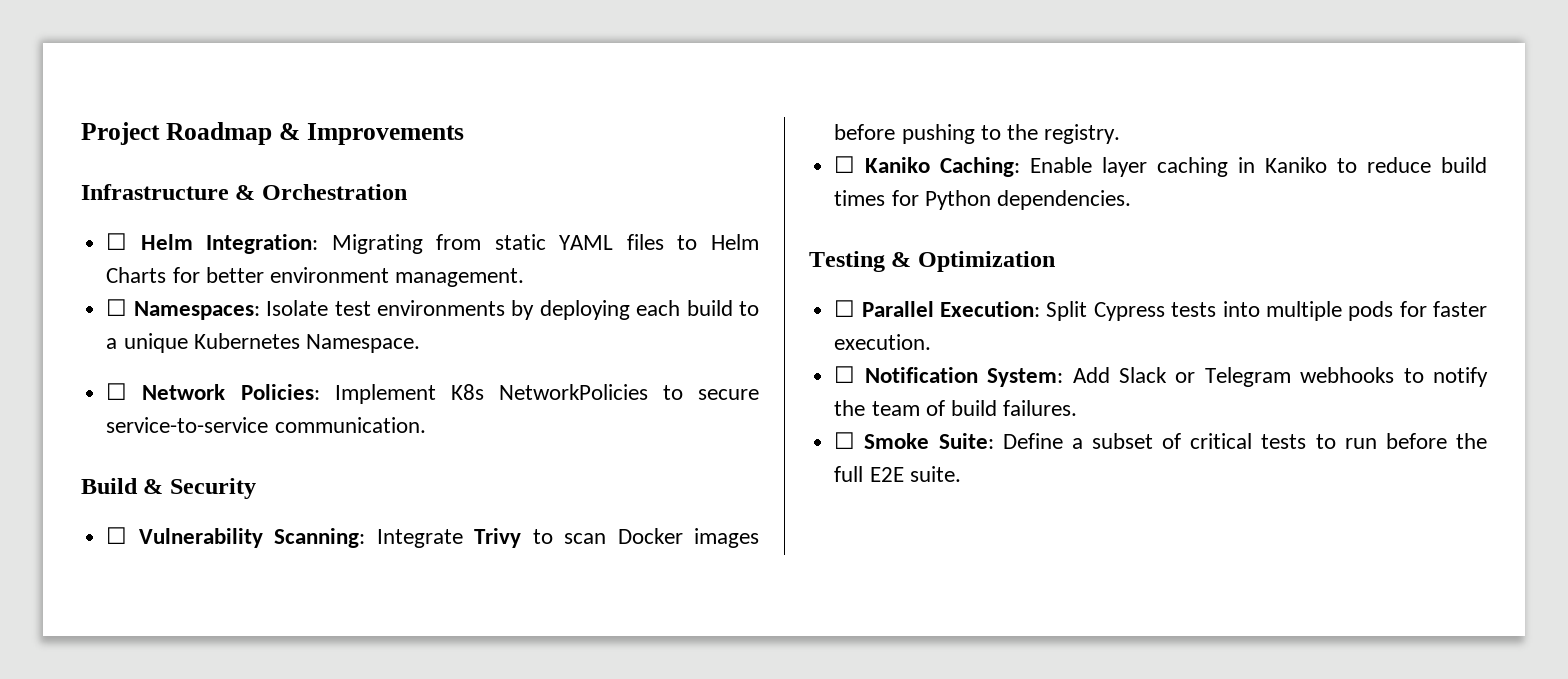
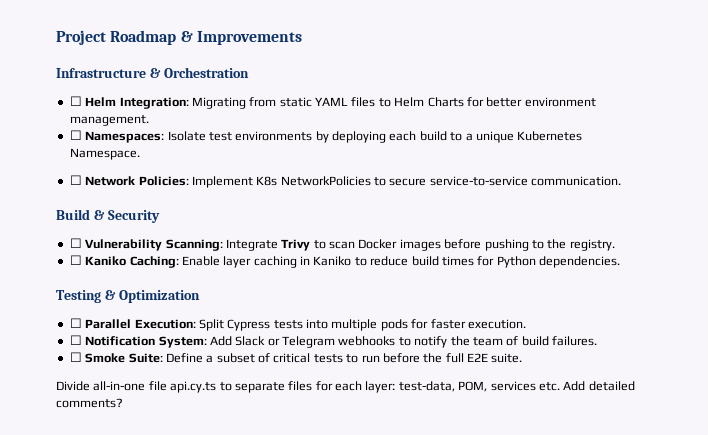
+ Divide all-in-one file api.cy.ts to separate files for each layer: test-data, POM, services etc. Add detailed comments?

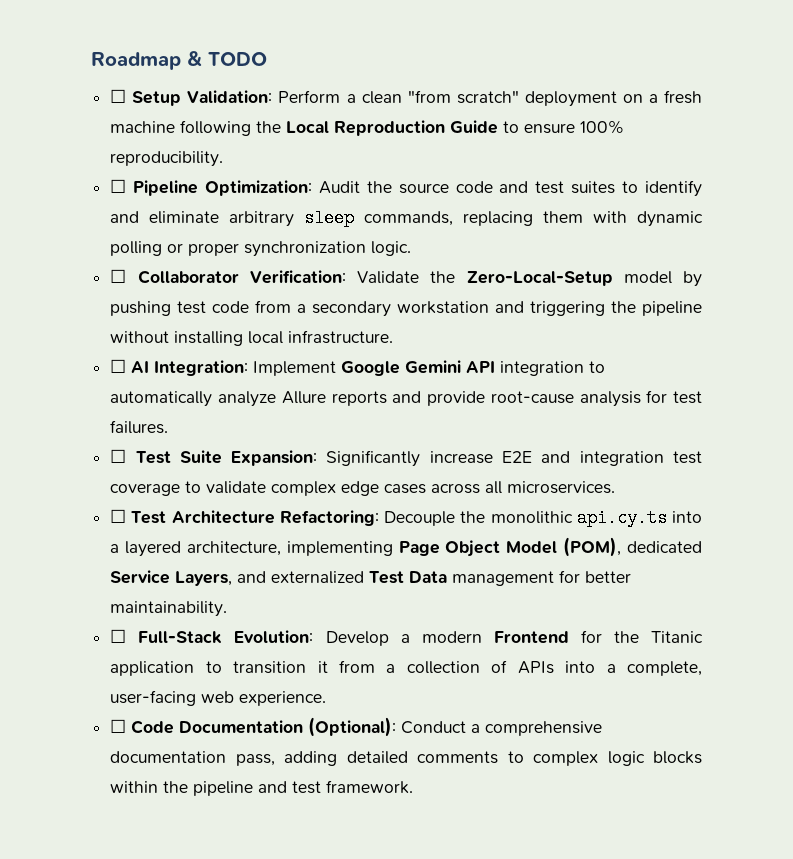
- Project Roadmap & Improvements
- Infrastructure & Orchestration
- ☐ Helm Integration: Migrating from static YAML files to Helm Charts for better environment management.
- ☐ Namespaces: Isolate test environments by deploying each build to a unique Kubernetes Namespace.
- ☐ Network Policies: Implement K8s NetworkPolicies to secure service-to-service communication.
- Build & Security
- ☐ Vulnerability Scanning: Integrate Trivy to scan Docker images before pushing to the registry.
- ☐ Kaniko Caching: Enable layer caching in Kaniko to reduce build times for Python dependencies.
- Testing & Optimization
- ☐ Parallel Execution: Split Cypress tests into multiple pods for faster execution.
- ☐ Notification System: Add Slack or Telegram webhooks to notify the team of build failures.
- ☐ Smoke Suite: Define a subset of critical tests to run before the full E2E suite.
- Divide all-in-one file api.cy.ts to separate files for each layer: test-data, POM, services etc. Add detailed comments?
+ Roadmap & TODO
+ ☐ Setup Validation: Perform a clean "from scratch" deployment on a fresh machine following the Local Reproduction Guide to ensure 100% reproducibility.
+ ☐ Pipeline Optimization: Audit the source code and test suites to identify and eliminate arbitrary sleep commands, replacing them with dynamic polling or proper synchronization logic.
+ ☐ Collaborator Verification: Validate the Zero-Local-Setup model by pushing test code from a secondary workstation and triggering the pipeline without installing local infrastructure.
+ ☐ AI Integration: Implement Google Gemini API integration to automatically analyze Allure reports and provide root-cause analysis for test failures.
+ ☐ Test Suite Expansion: Significantly increase E2E and integration test coverage to validate complex edge cases across all microservices.
+ ☐ Test Architecture Refactoring: Decouple the monolithic api.cy.ts into a layered architecture, implementing Page Object Model (POM), dedicated Service Layers, and externalized Test Data management for better maintainability.
+ ☐ Full-Stack Evolution: Develop a modern Frontend for the Titanic application to transition it from a collection of APIs into a complete, user-facing web experience.
+ ☐ Code Documentation (Optional): Conduct a comprehensive documentation pass, adding detailed comments to complex logic blocks within the pipeline and test framework.

